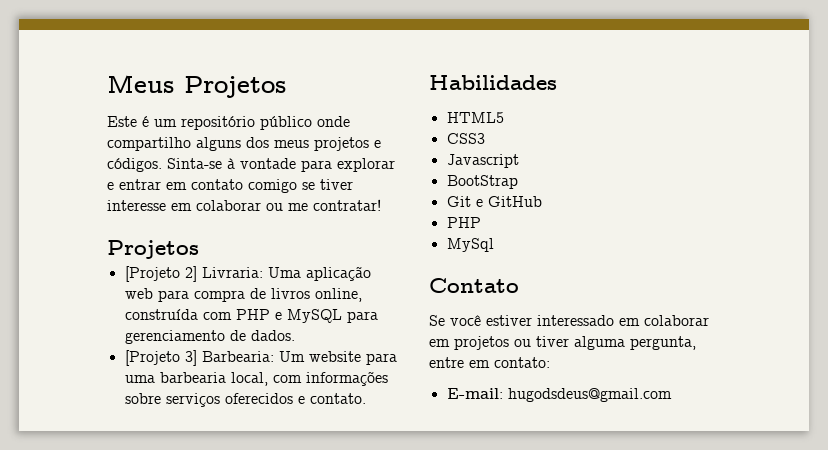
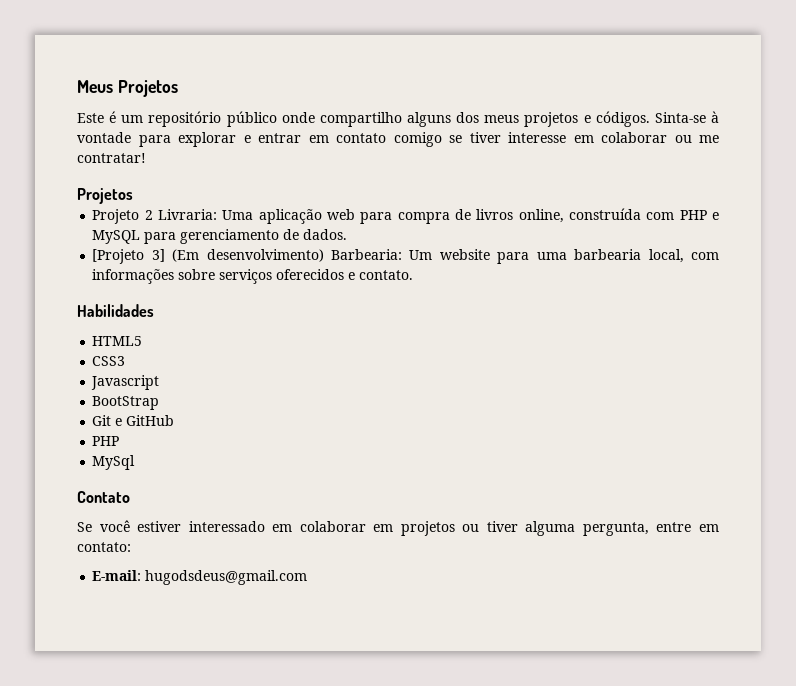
- [Projeto 2] Livraria: Uma aplicação web para compra de livros online, construída com PHP e MySQL para gerenciamento de dados.
+ Projeto 2 Livraria: Uma aplicação web para compra de livros online, construída com PHP e MySQL para gerenciamento de dados.
- [Projeto 3] Barbearia: Um website para uma barbearia local, com informações sobre serviços oferecidos e contato.
+ [Projeto 3] (Em desenvolvimento) Barbearia: Um website para uma barbearia local, com informações sobre serviços oferecidos e contato.

